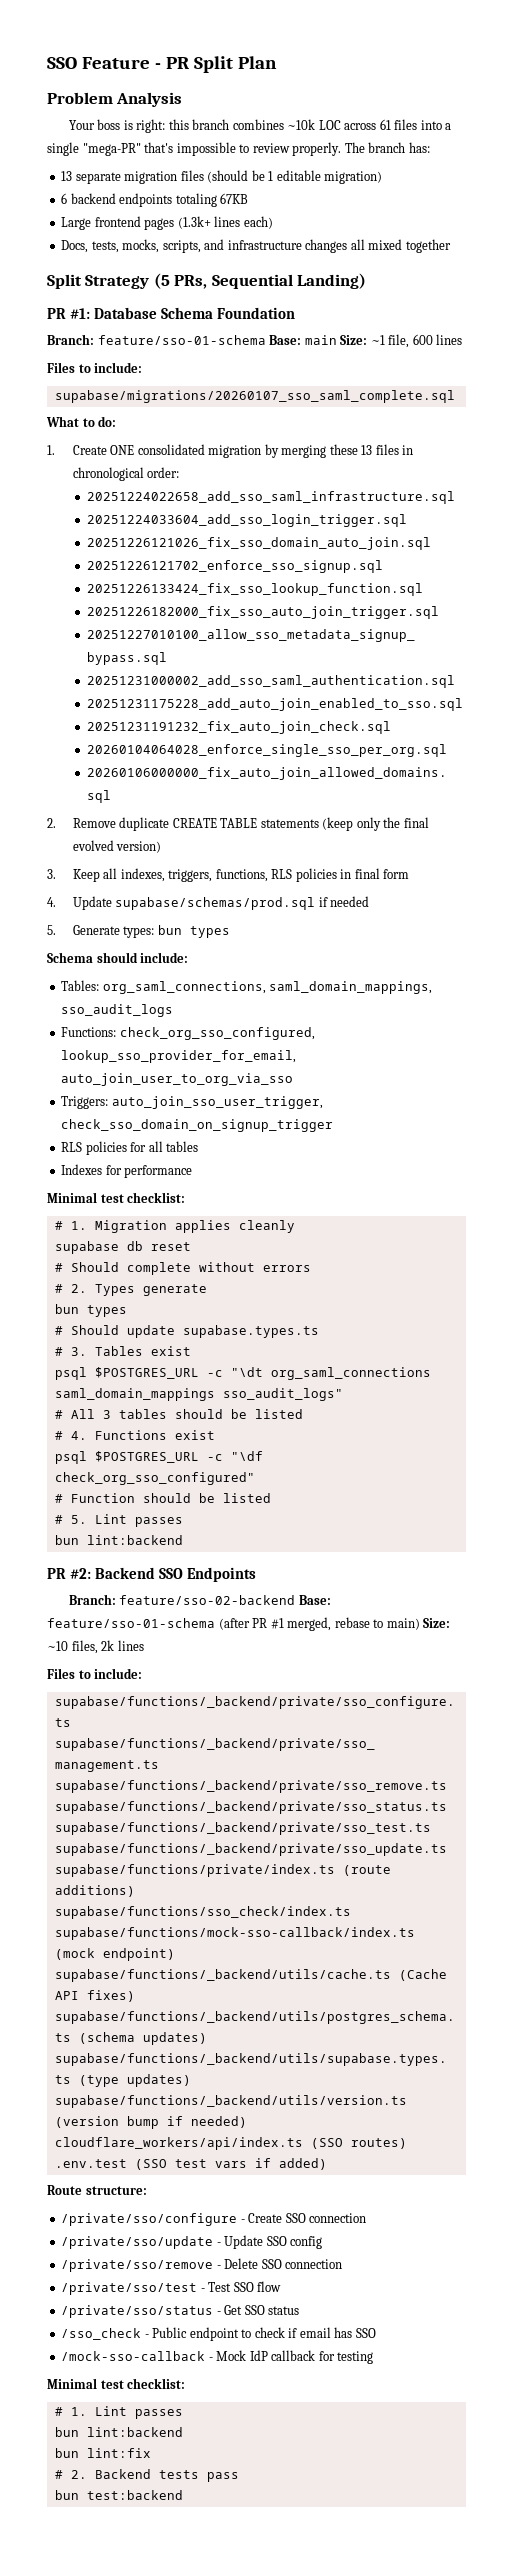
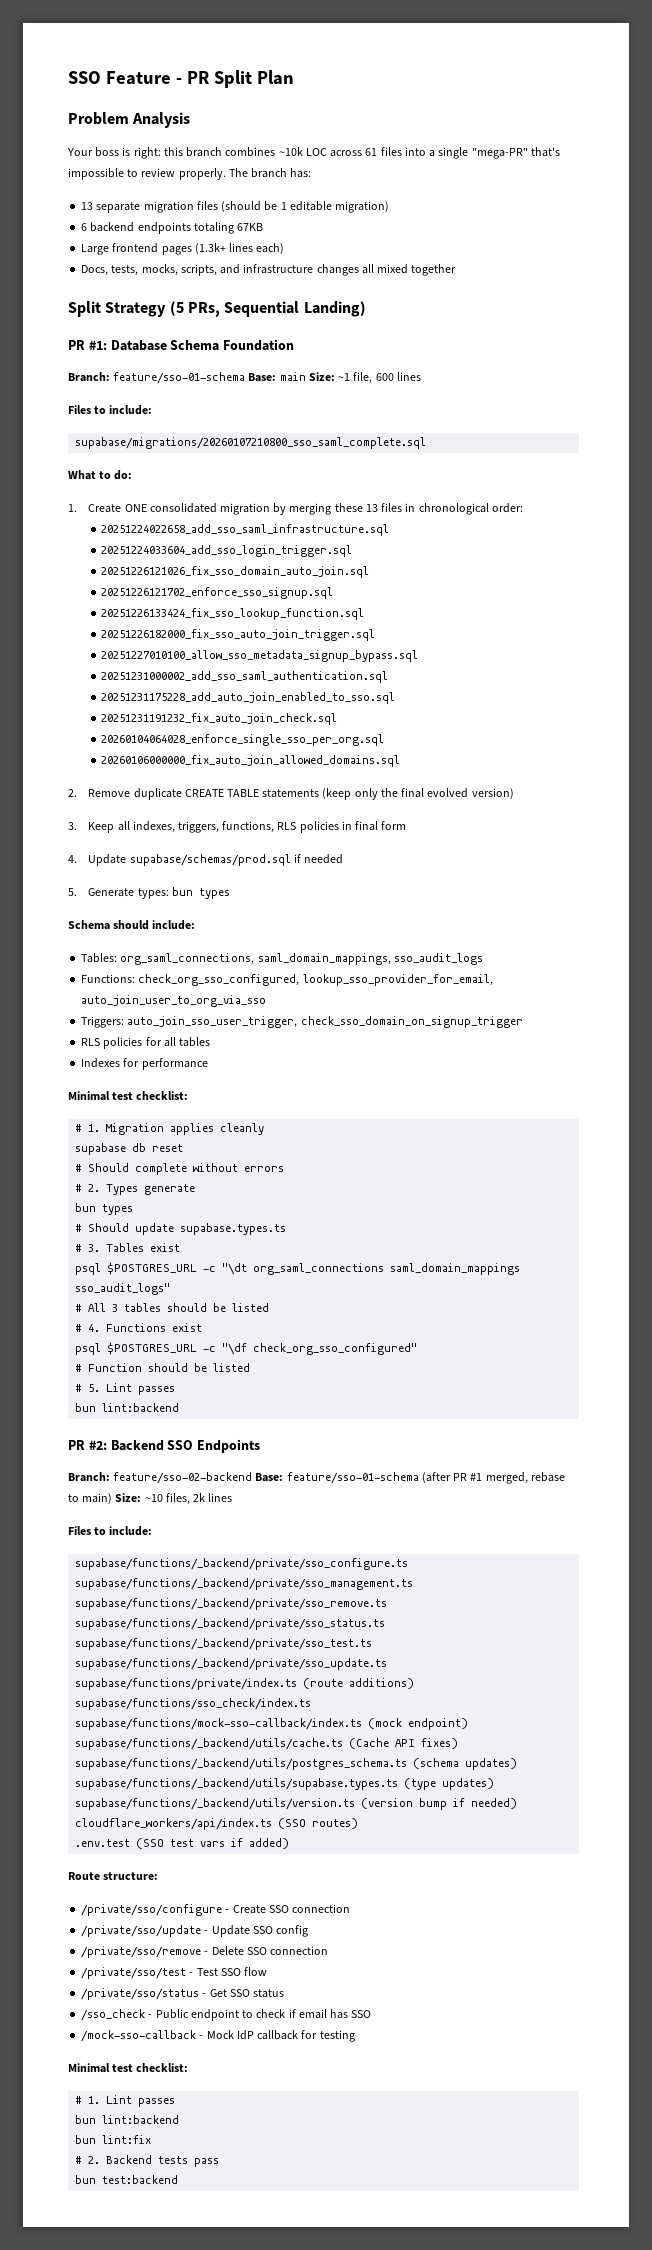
- supabase/migrations/20260107_sso_saml_complete.sql
+ supabase/migrations/20260107210800_sso_saml_complete.sql

